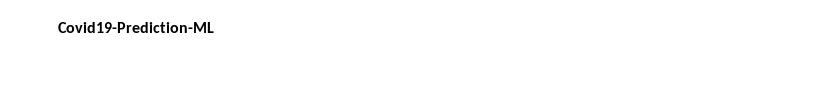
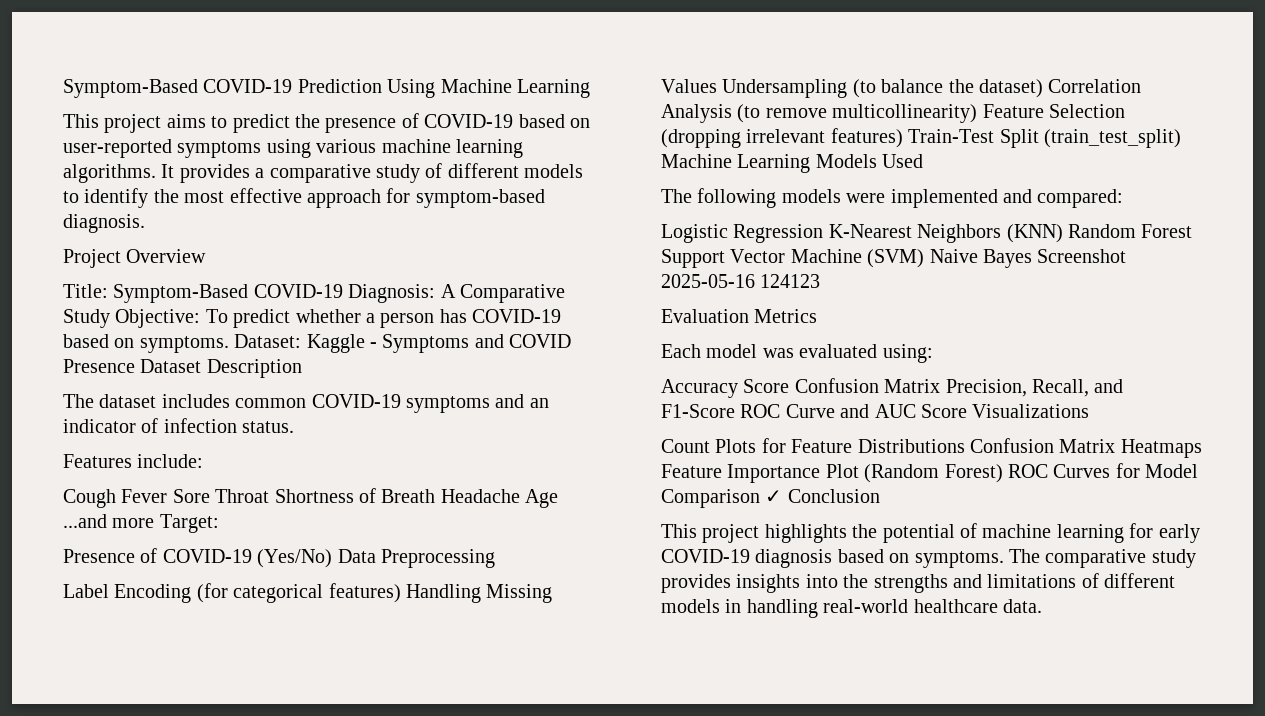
- Covid19-Prediction-ML
+ Symptom-Based COVID-19 Prediction Using Machine Learning
+ This project aims to predict the presence of COVID-19 based on user-reported symptoms using various machine learning algorithms. It provides a comparative study of different models to identify the most effective approach for symptom-based diagnosis.
+ Project Overview
+ Title: Symptom-Based COVID-19 Diagnosis: A Comparative Study Objective: To predict whether a person has COVID-19 based on symptoms. Dataset: Kaggle - Symptoms and COVID Presence Dataset Description
+ The dataset includes common COVID-19 symptoms and an indicator of infection status.
+ Features include:
+ Cough Fever Sore Throat Shortness of Breath Headache Age ...and more Target:
+ Presence of COVID-19 (Yes/No) Data Preprocessing
+ Label Encoding (for categorical features) Handling Missing Values Undersampling (to balance the dataset) Correlation Analysis (to remove multicollinearity) Feature Selection (dropping irrelevant features) Train-Test Split (train_test_split) Machine Learning Models Used
+ The following models were implemented and compared:
+ Logistic Regression K-Nearest Neighbors (KNN) Random Forest Support Vector Machine (SVM) Naive Bayes Screenshot 2025-05-16 124123
+ Evaluation Metrics
+ Each model was evaluated using:
+ Accuracy Score Confusion Matrix Precision, Recall, and F1-Score ROC Curve and AUC Score Visualizations
+ Count Plots for Feature Distributions Confusion Matrix Heatmaps Feature Importance Plot (Random Forest) ROC Curves for Model Comparison ✓ Conclusion
+ This project highlights the potential of machine learning for early COVID-19 diagnosis based on symptoms. The comparative study provides insights into the strengths and limitations of different models in handling real-world healthcare data.

